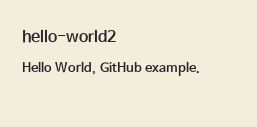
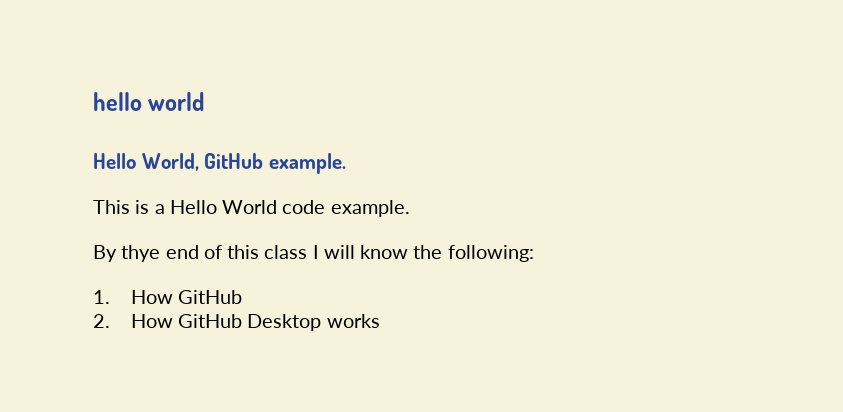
- hello-world2
+ hello world
+ This is a Hello World code example.
+ By thye end of this class I will know the following:
+ 1. How GitHub
+ 2. How GitHub Desktop works

